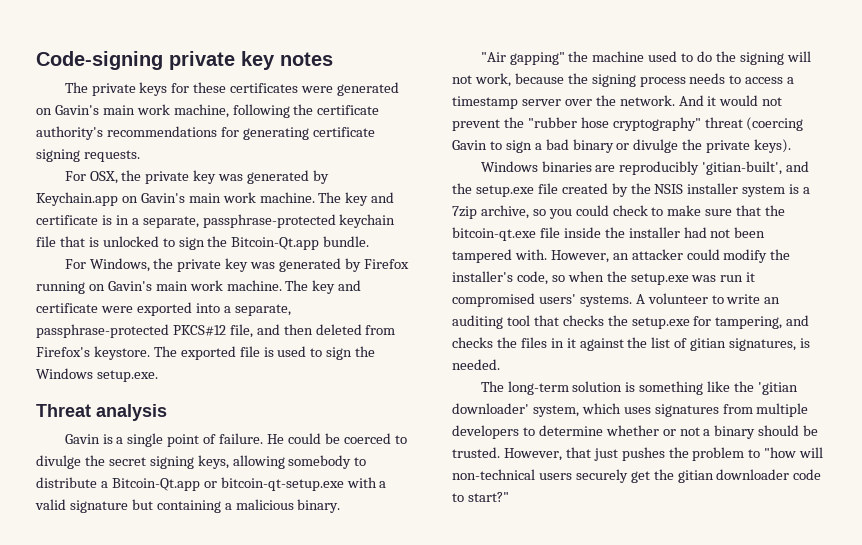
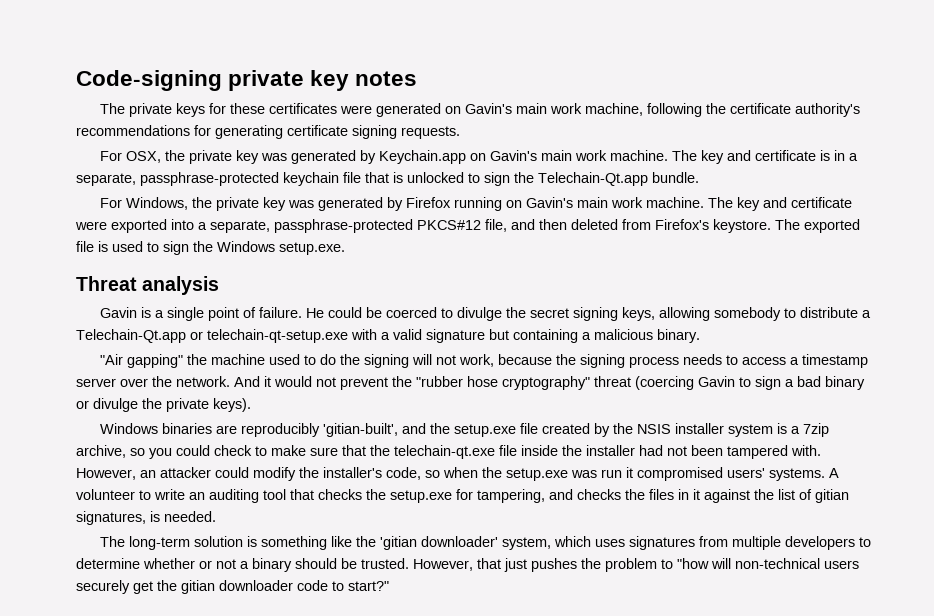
- The key and certificate is in a separate, passphrase-protected keychain file that is unlocked to sign the Bitcoin-Qt.app bundle.
+ The key and certificate is in a separate, passphrase-protected keychain file that is unlocked to sign the Telechain-Qt.app bundle.
- He could be coerced to divulge the secret signing keys, allowing somebody to distribute a Bitcoin-Qt.app or bitcoin-qt-setup.exe with a valid signature but containing a malicious binary.
+ He could be coerced to divulge the secret signing keys, allowing somebody to distribute a Telechain-Qt.app or telechain-qt-setup.exe with a valid signature but containing a malicious binary.
- Windows binaries are reproducibly 'gitian-built', and the setup.exe file created by the NSIS installer system is a 7zip archive, so you could check to make sure that the bitcoin-qt.exe file inside the installer had not been tampered with.
+ Windows binaries are reproducibly 'gitian-built', and the setup.exe file created by the NSIS installer system is a 7zip archive, so you could check to make sure that the telechain-qt.exe file inside the installer had not been tampered with.

